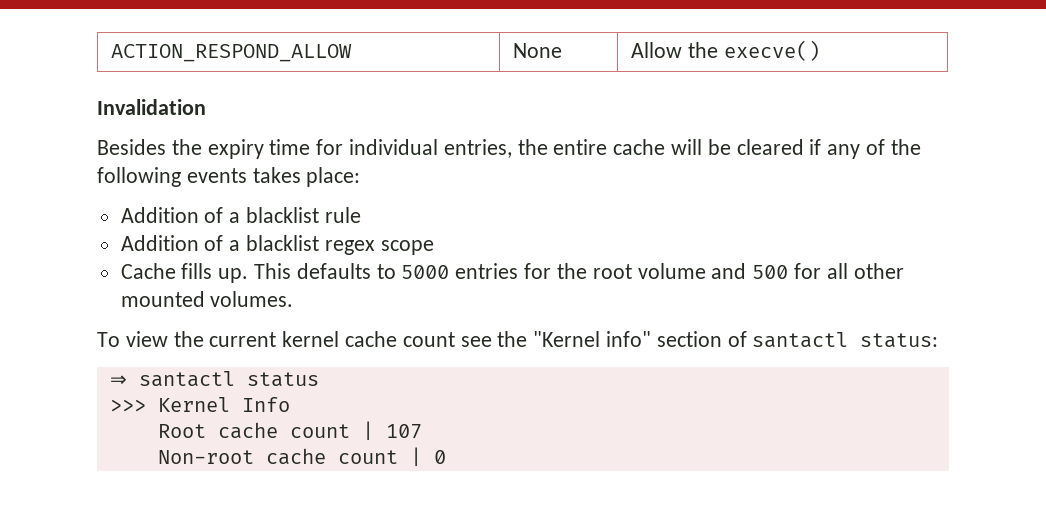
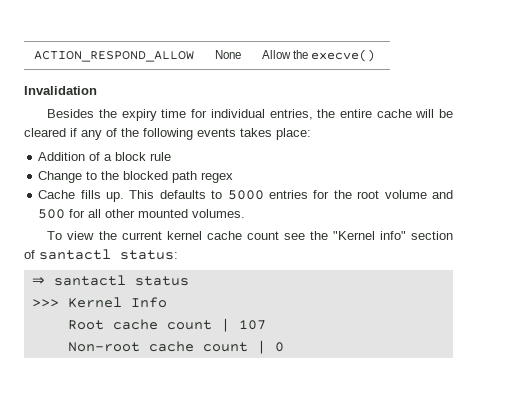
- Addition of a blacklist rule
+ Addition of a block rule
- Addition of a blacklist regex scope
+ Change to the blocked path regex

